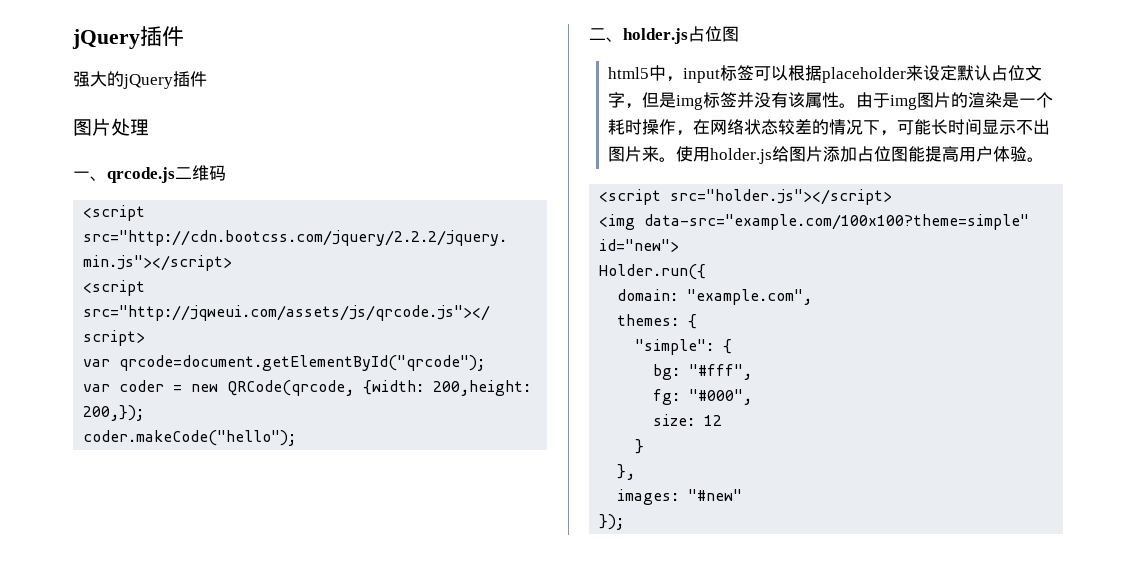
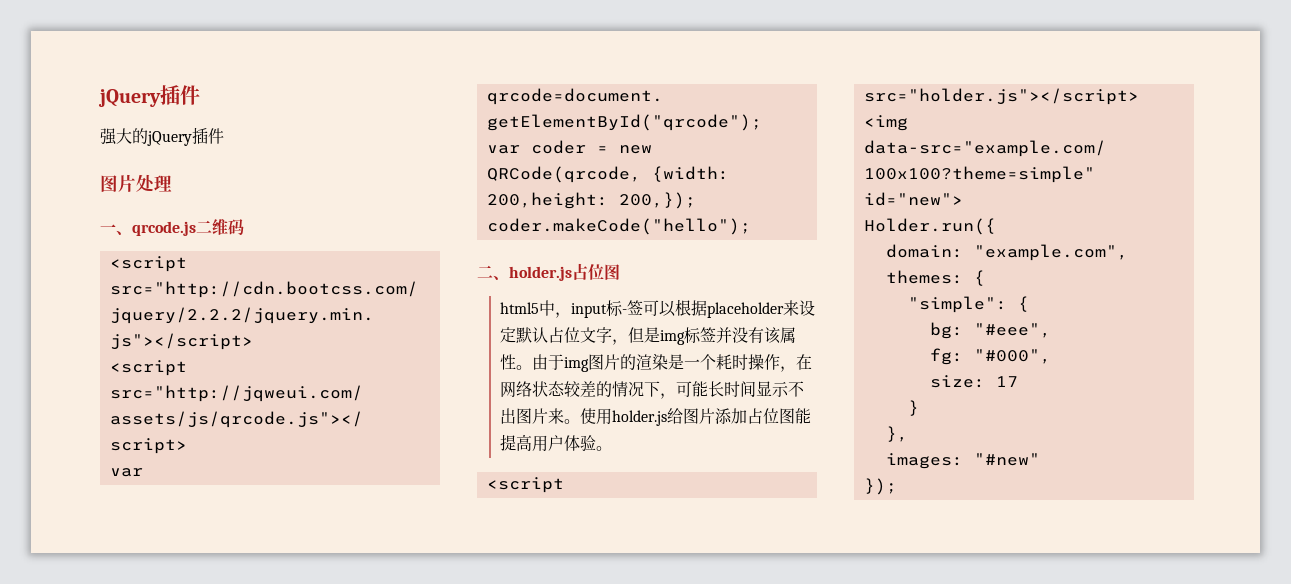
- html5中，input标签可以根据placeholder来设定默认占位文字，但是img标签并没有该属性。
+ html5中，input标-签可以根据placeholder来设定默认占位文字，但是img标签并没有该属性。
- bg: "#fff",
+ bg: "#eee",
- size: 12
+ size: 17

